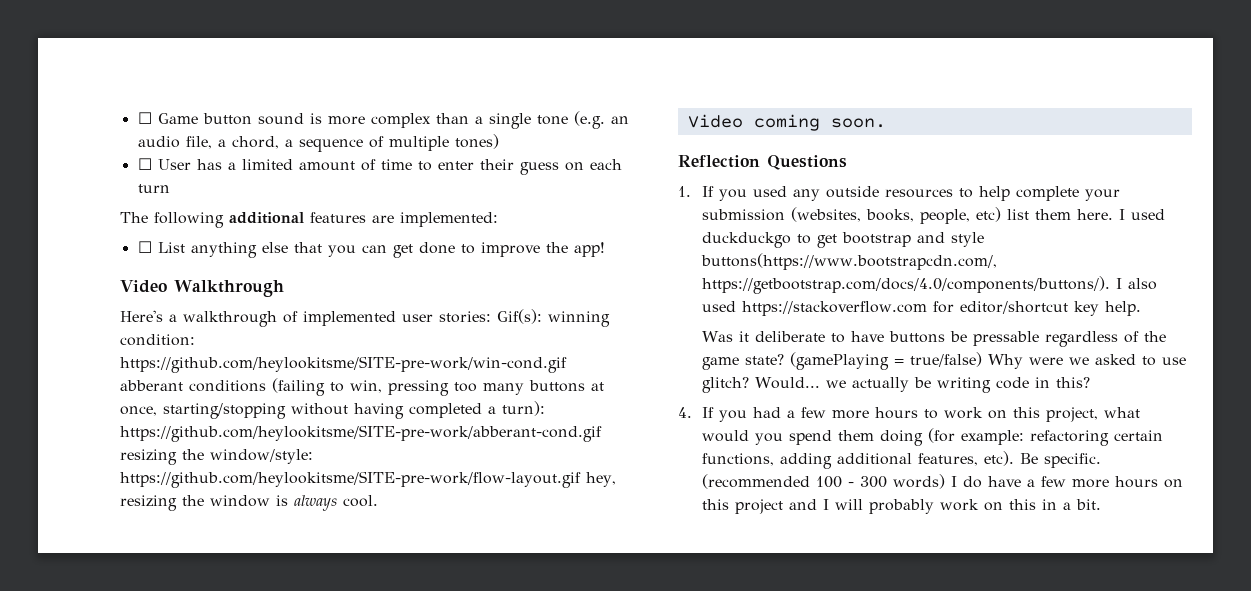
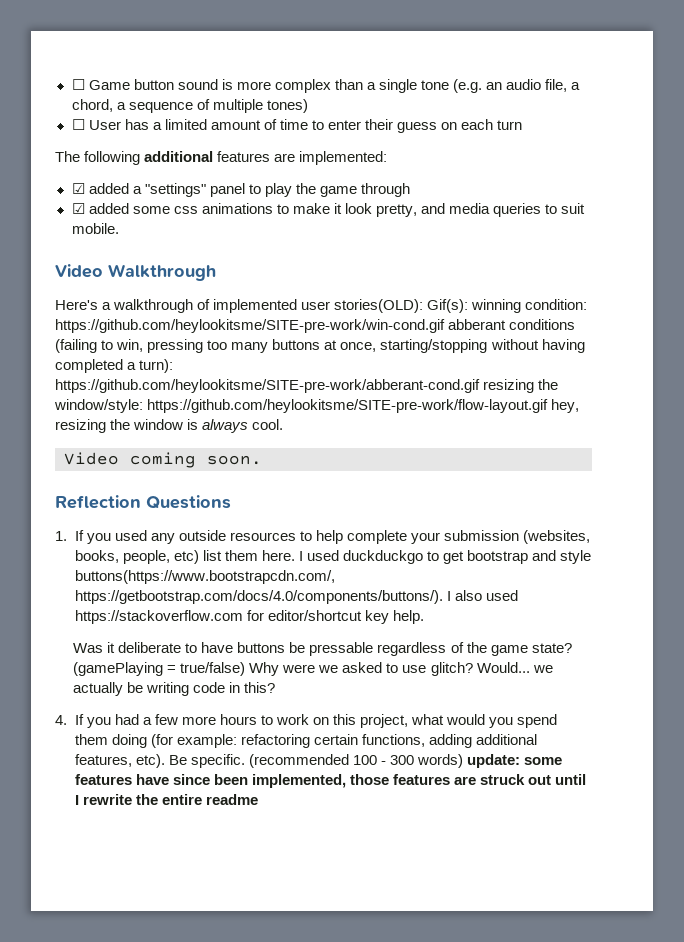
- ☐ List anything else that you can get done to improve the app!
+ ☑ added a "settings" panel to play the game through
+ ☑ added some css animations to make it look pretty, and media queries to suit mobile.
- Here's a walkthrough of implemented user stories: Gif(s): winning condition: https://github.com/heylookitsme/SITE-pre-work/win-cond.gif abberant conditions (failing to win, pressing too many buttons at once, starting/stopping without having completed a turn): https://github.com/heylookitsme/SITE-pre-work/abberant-cond.gif resizing the window/style: https://github.com/heylookitsme/SITE-pre-work/flow-layout.gif hey, resizing the window is always cool.
+ Here's a walkthrough of implemented user stories(OLD): Gif(s): winning condition: https://github.com/heylookitsme/SITE-pre-work/win-cond.gif abberant conditions (failing to win, pressing too many buttons at once, starting/stopping without having completed a turn): https://github.com/heylookitsme/SITE-pre-work/abberant-cond.gif resizing the window/style: https://github.com/heylookitsme/SITE-pre-work/flow-layout.gif hey, resizing the window is always cool.
- (recommended 100 - 300 words) I do have a few more hours on this project and I will probably work on this in a bit.
+ (recommended 100 - 300 words) update: some features have since been implemented, those features are struck out until I rewrite the entire readme

